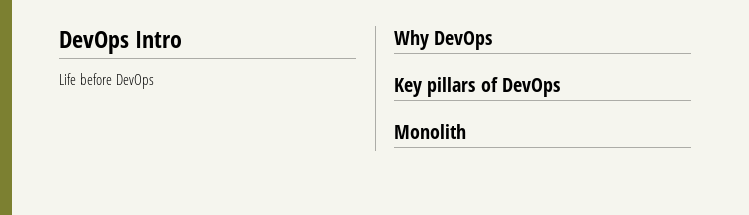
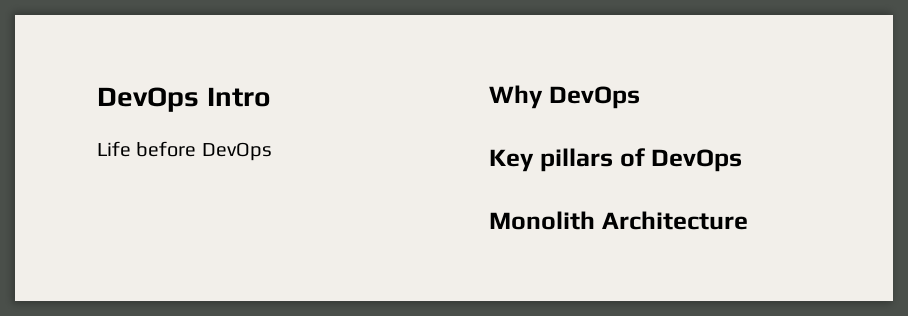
- Monolith
+ Monolith Architecture

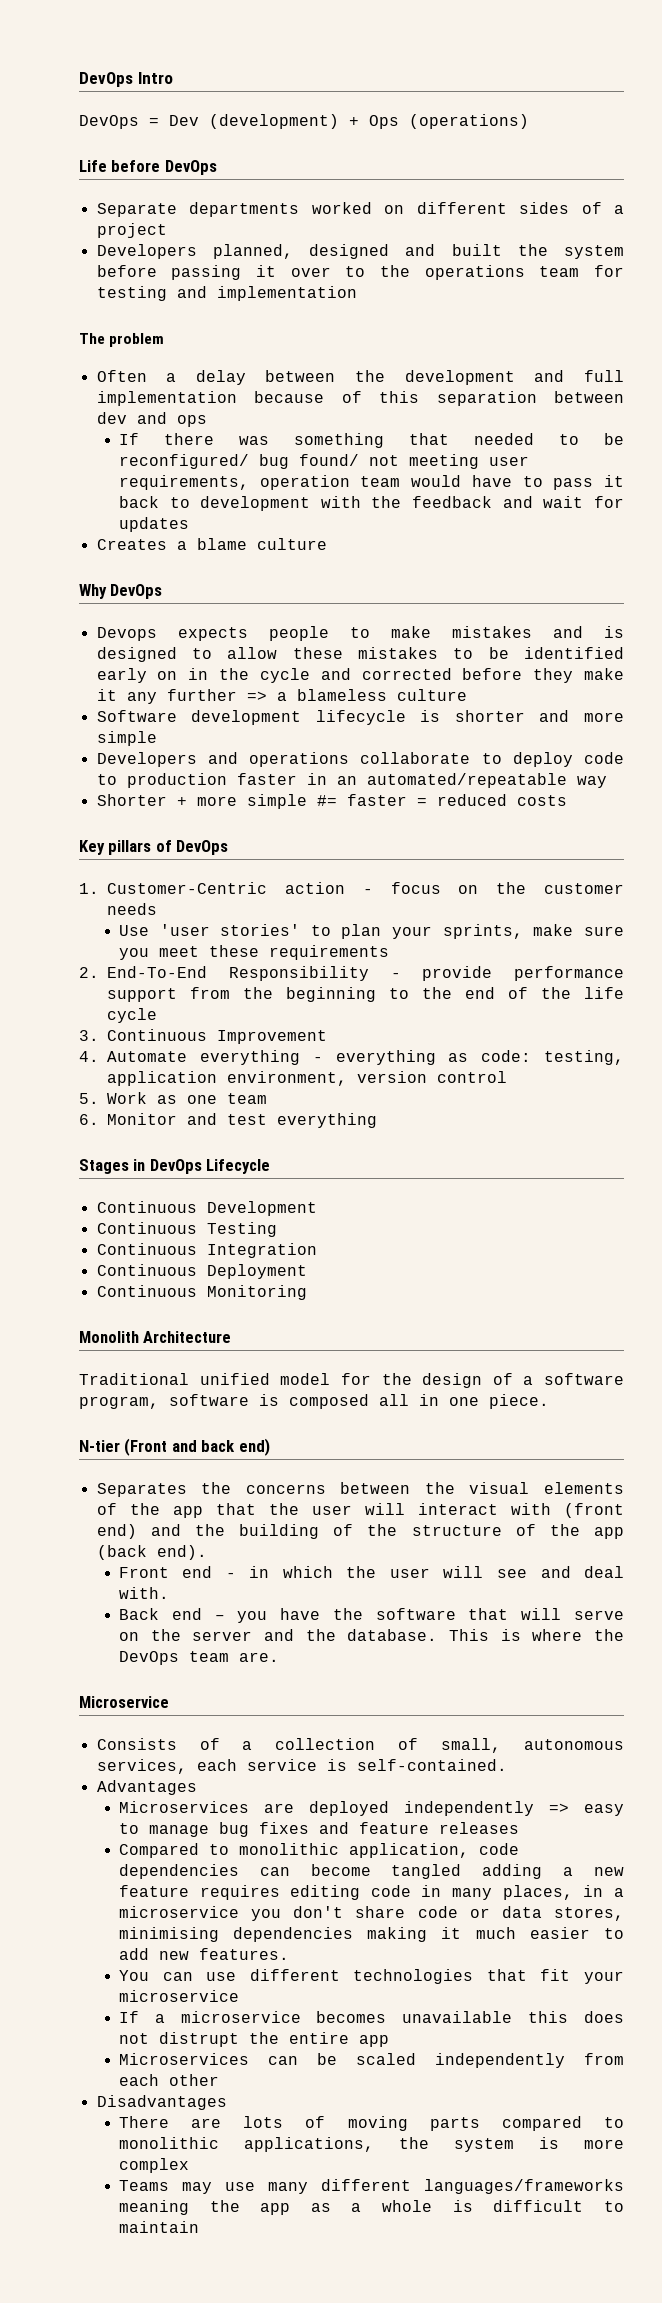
+ DevOps = Dev (development) + Ops (operations)
  Life before DevOps
+ Separate departments worked on different sides of a project
+ Developers planned, designed and built the system before passing it over to the operations team for testing and implementation
+ The problem
+ Often a delay between the development and full implementation because of this separation between dev and ops
+ If there was something that needed to be reconfigured/ bug found/ not meeting user requirements, operation team would have to pass it back to development with the feedback and wait for updates
+ Creates a blame culture
  Why DevOps
+ Devops expects people to make mistakes and is designed to allow these mistakes to be identified early on in the cycle and corrected before they make it any further => a blameless culture
+ Software development lifecycle is shorter and more simple
+ Developers and operations collaborate to deploy code to production faster in an automated/repeatable way
+ Shorter + more simple #= faster = reduced costs
  Key pillars of DevOps
+ 1. Customer-Centric action - focus on the customer needs
+ Use 'user stories' to plan your sprints, make sure you meet these requirements
+ 2. End-To-End Responsibility - provide performance support from the beginning to the end of the life cycle
+ 3. Continuous Improvement
+ 4. Automate everything - everything as code: testing, application environment, version control
+ 5. Work as one team
+ 6. Monitor and test everything
+ Stages in DevOps Lifecycle
+ Continuous Development
+ Continuous Testing
+ Continuous Integration
+ Continuous Deployment
+ Continuous Monitoring
  Monolith Architecture
+ Traditional unified model for the design of a software program, software is composed all in one piece.
+ N-tier (Front and back end)
+ Separates the concerns between the visual elements of the app that the user will interact with (front end) and the building of the structure of the app (back end).
+ Front end - in which the user will see and deal with.
+ Back end – you have the software that will serve on the server and the database. This is where the DevOps team are.
+ Microservice
+ Consists of a collection of small, autonomous services, each service is self-contained.
+ Advantages
+ Microservices are deployed independently => easy to manage bug fixes and feature releases
+ Compared to monolithic application, code dependencies can become tangled adding a new feature requires editing code in many places, in a microservice you don't share code or data stores, minimising dependencies making it much easier to add new features.
+ You can use different technologies that fit your microservice
+ If a microservice becomes unavailable this does not distrupt the entire app
+ Microservices can be scaled independently from each other
+ Disadvantages
+ There are lots of moving parts compared to monolithic applications, the system is more complex
+ Teams may use many different languages/frameworks meaning the app as a whole is difficult to maintain

